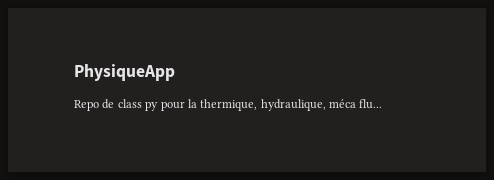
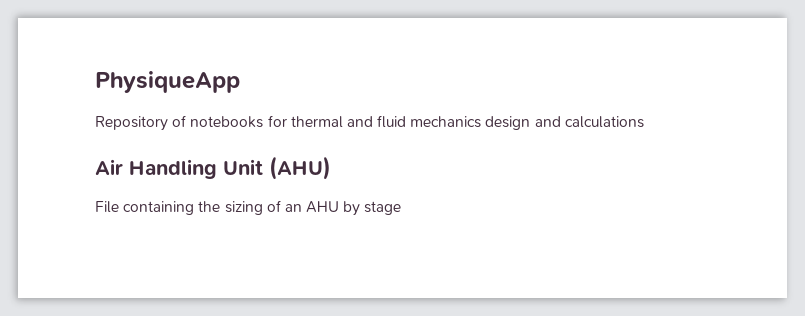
- Repo de class py pour la thermique, hydraulique, méca flu...
+ Repository of notebooks for thermal and fluid mechanics design and calculations
+ Air Handling Unit (AHU)
+ File containing the sizing of an AHU by stage

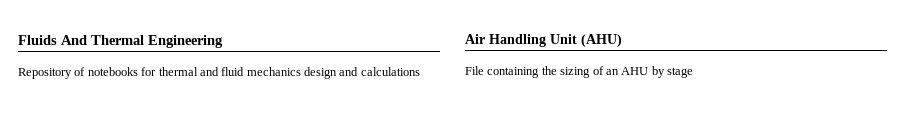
- PhysiqueApp
+ Fluids And Thermal Engineering

